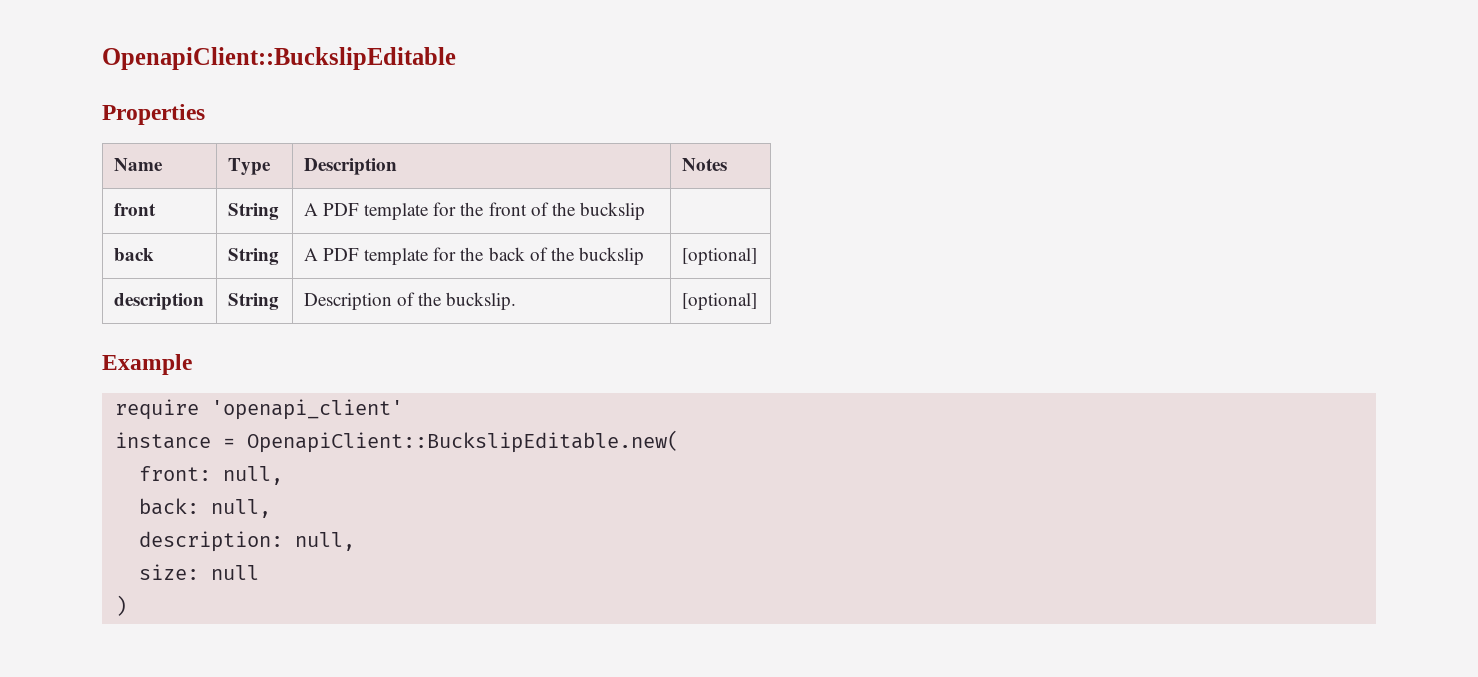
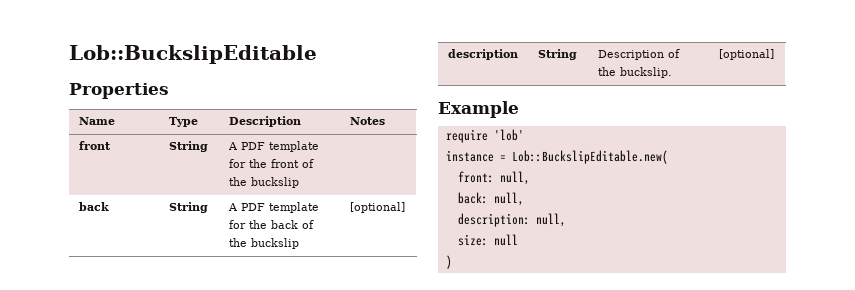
- OpenapiClient::BuckslipEditable
+ Lob::BuckslipEditable
- require 'openapi_client'
+ require 'lob'
- instance = OpenapiClient::BuckslipEditable.new(
+ instance = Lob::BuckslipEditable.new(

